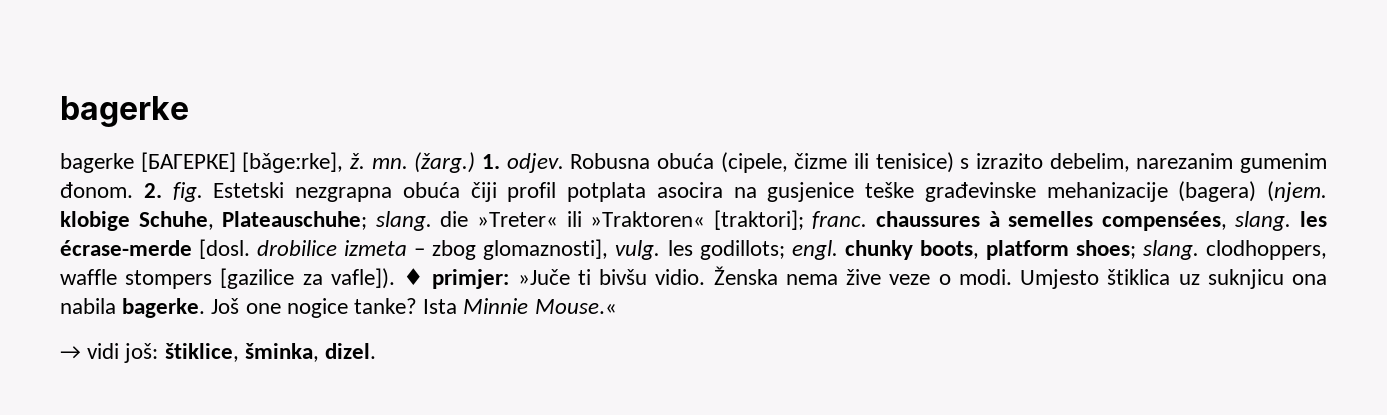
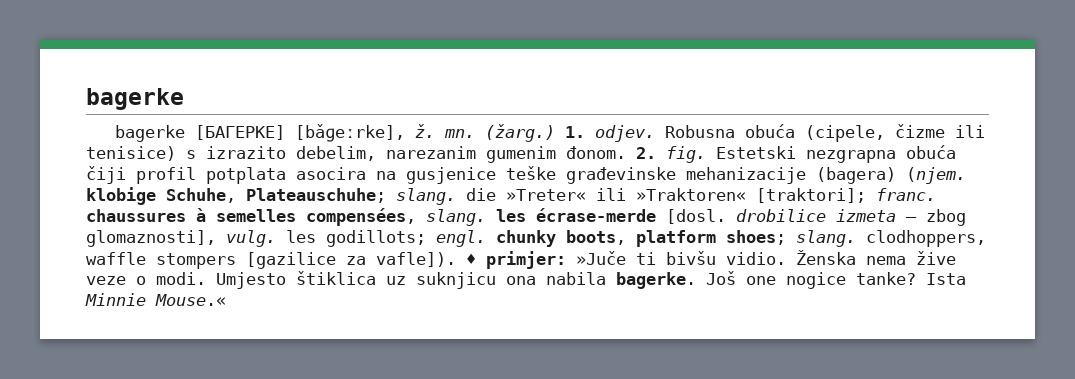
- → vidi još: štiklice, šminka, dizel.

